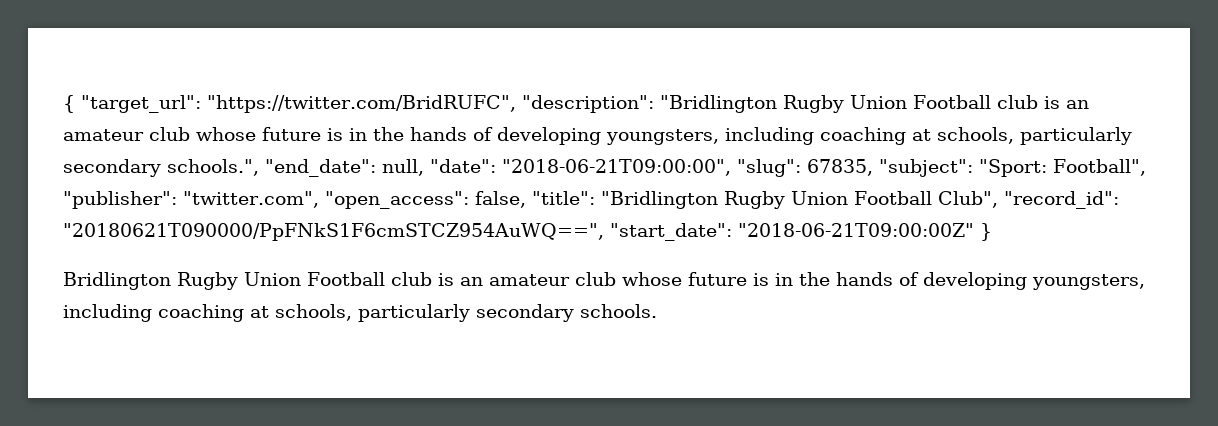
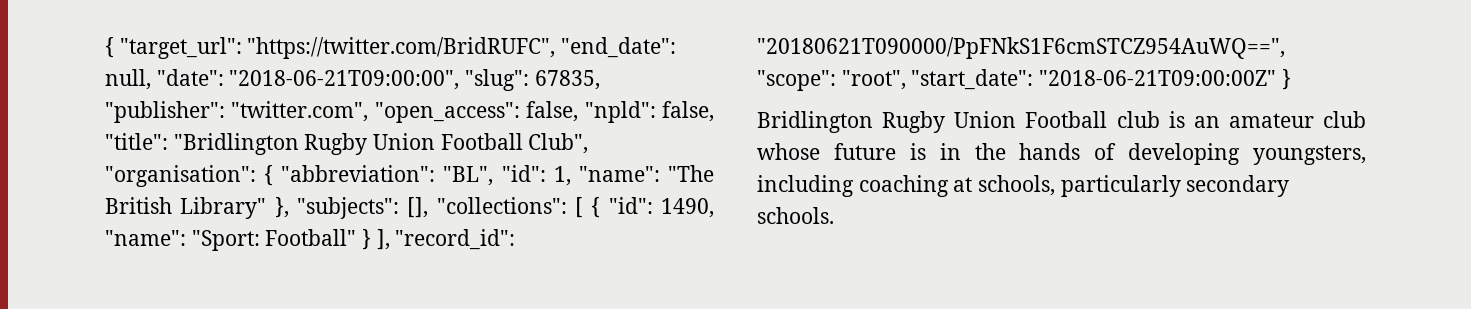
- { "target_url": "https://twitter.com/BridRUFC", "description": "Bridlington Rugby Union Football club is an amateur club whose future is in the hands of developing youngsters, including coaching at schools, particularly secondary schools.", "end_date": null, "date": "2018-06-21T09:00:00", "slug": 67835, "subject": "Sport: Football", "publisher": "twitter.com", "open_access": false, "title": "Bridlington Rugby Union Football Club", "record_id": "20180621T090000/PpFNkS1F6cmSTCZ954AuWQ==", "start_date": "2018-06-21T09:00:00Z" }
+ { "target_url": "https://twitter.com/BridRUFC", "end_date": null, "date": "2018-06-21T09:00:00", "slug": 67835, "publisher": "twitter.com", "open_access": false, "npld": false, "title": "Bridlington Rugby Union Football Club", "organisation": { "abbreviation": "BL", "id": 1, "name": "The British Library" }, "subjects": [], "collections": [ { "id": 1490, "name": "Sport: Football" } ], "record_id": "20180621T090000/PpFNkS1F6cmSTCZ954AuWQ==", "scope": "root", "start_date": "2018-06-21T09:00:00Z" }

